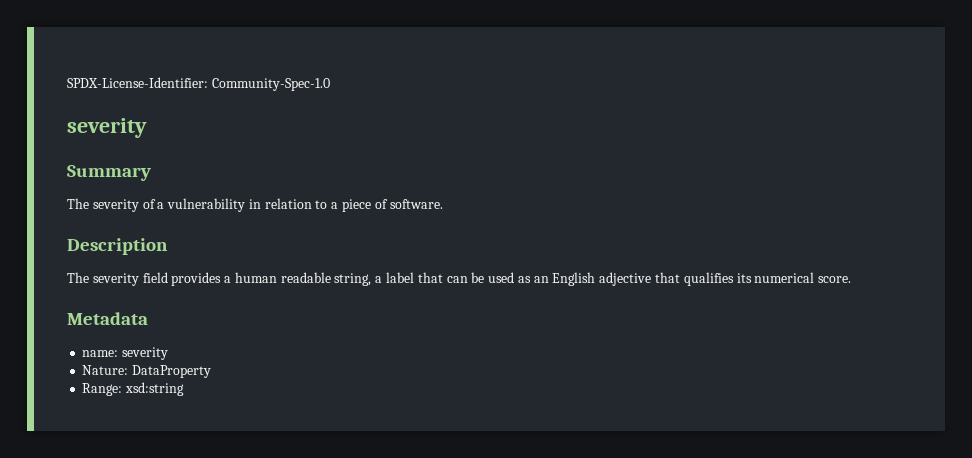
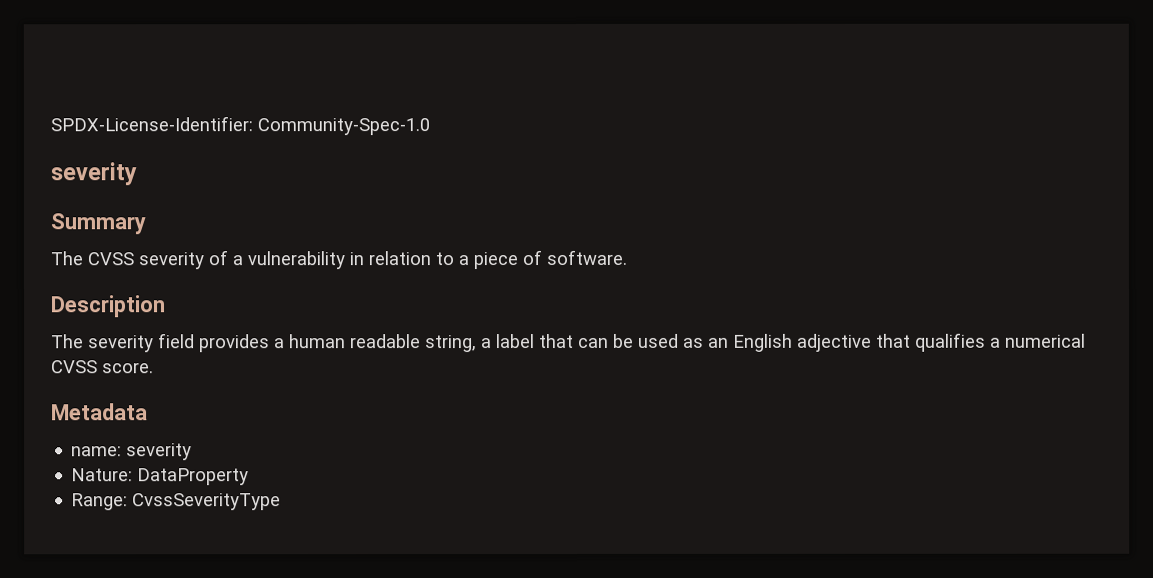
- The severity of a vulnerability in relation to a piece of software.
+ The CVSS severity of a vulnerability in relation to a piece of software.
- The severity field provides a human readable string, a label that can be used as an English adjective that qualifies its numerical score.
+ The severity field provides a human readable string, a label that can be used as an English adjective that qualifies a numerical CVSS score.
- Range: xsd:string
+ Range: CvssSeverityType

